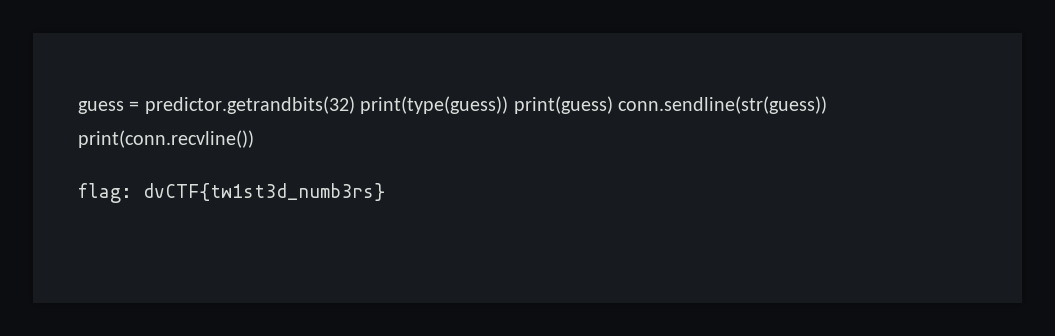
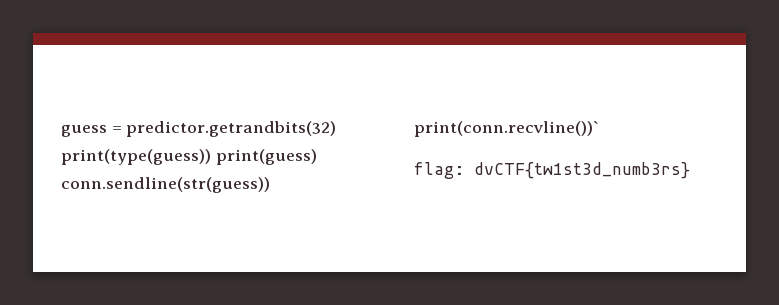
- guess = predictor.getrandbits(32) print(type(guess)) print(guess) conn.sendline(str(guess)) print(conn.recvline())
+ guess = predictor.getrandbits(32) print(type(guess)) print(guess) conn.sendline(str(guess)) print(conn.recvline())`

